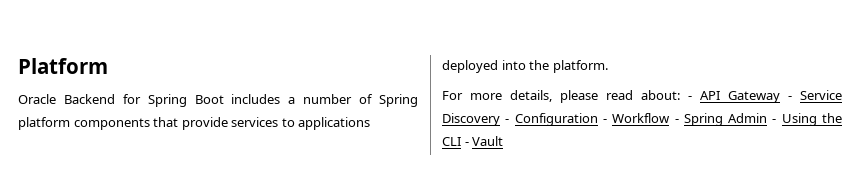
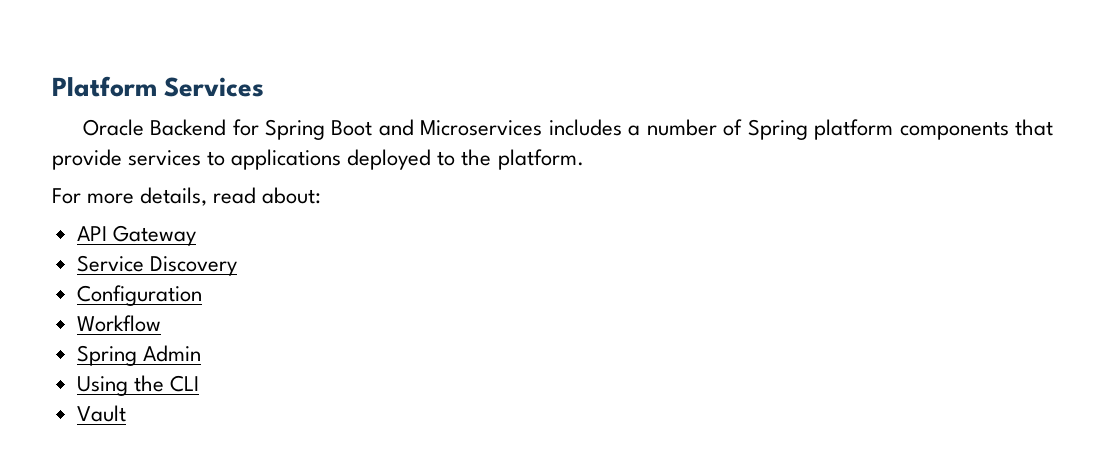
- Platform
+ Platform Services
- Oracle Backend for Spring Boot includes a number of Spring platform components that provide services to applications deployed into the platform.
+ Oracle Backend for Spring Boot and Microservices includes a number of Spring platform components that provide services to applications deployed to the platform.
- For more details, please read about: - API Gateway - Service Discovery - Configuration - Workflow - Spring Admin - Using the CLI - Vault
+ For more details, read about:
+ API Gateway
+ Service Discovery
+ Configuration
+ Workflow
+ Spring Admin
+ Using the CLI
+ Vault

